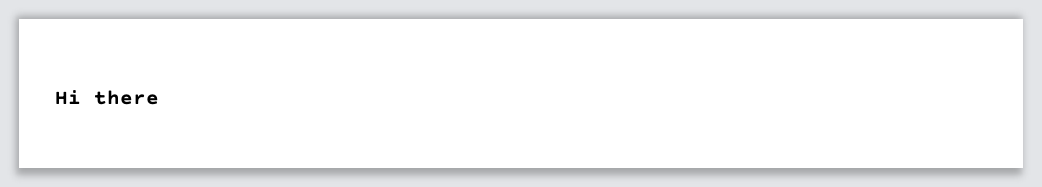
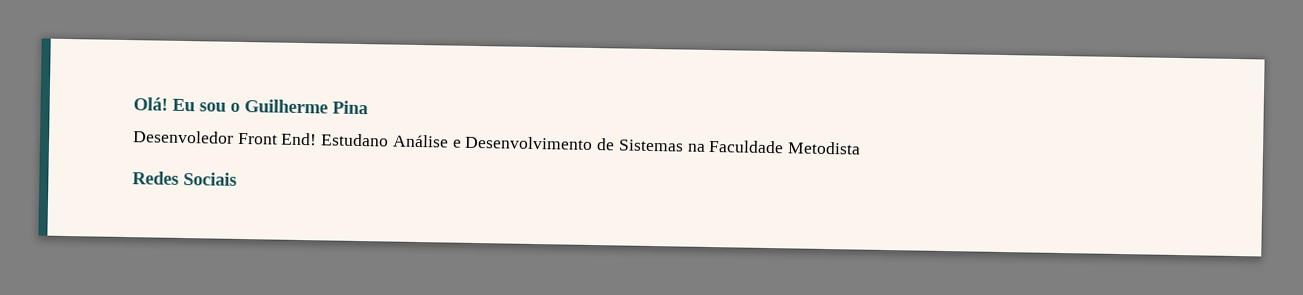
- Hi there
+ Olá! Eu sou o Guilherme Pina
+ Desenvoledor Front End! Estudano Análise e Desenvolvimento de Sistemas na Faculdade Metodista
+ Redes Sociais

